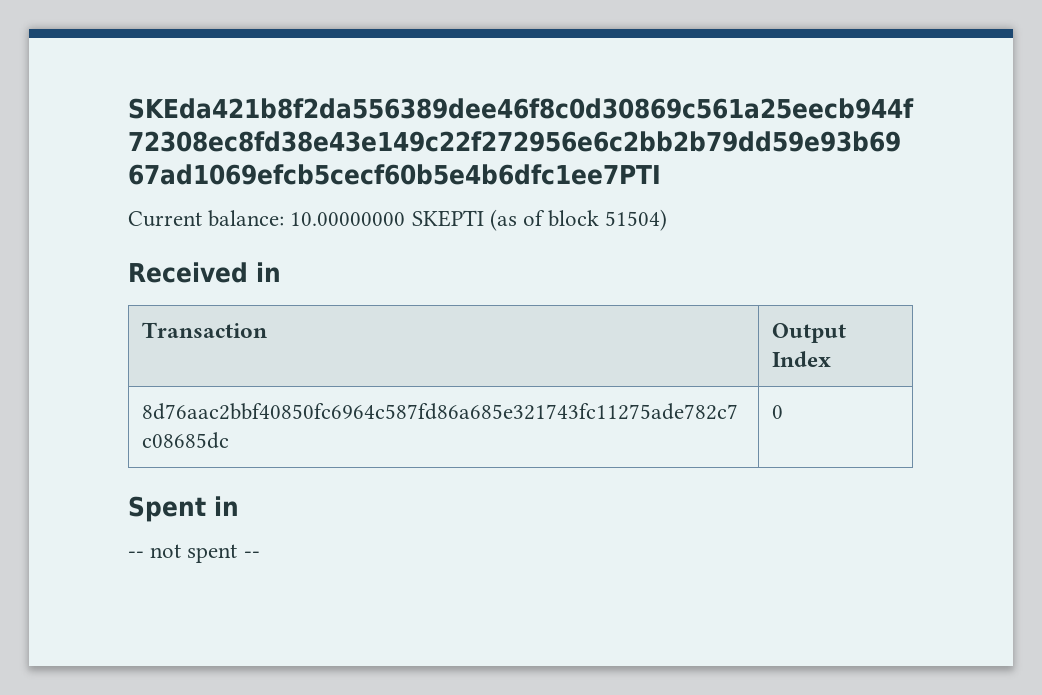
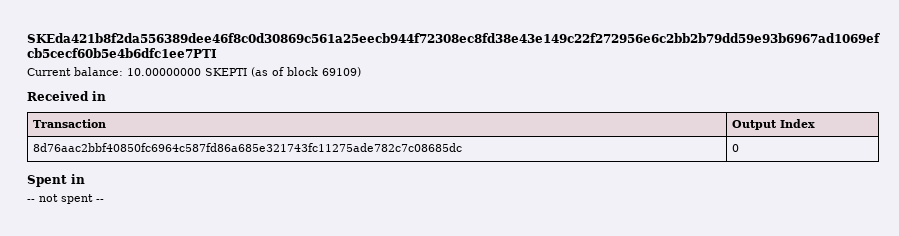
- Current balance: 10.00000000 SKEPTI (as of block 51504)
+ Current balance: 10.00000000 SKEPTI (as of block 69109)

